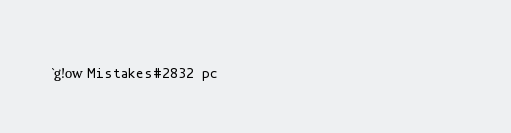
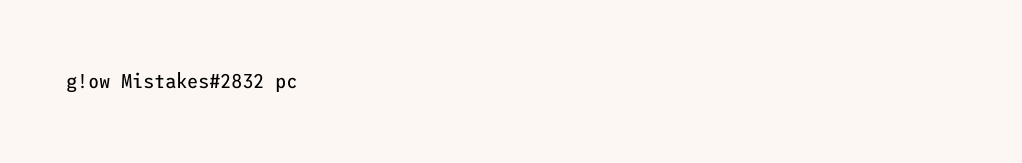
- `g!ow Mistakes#2832 pc
+ g!ow Mistakes#2832 pc

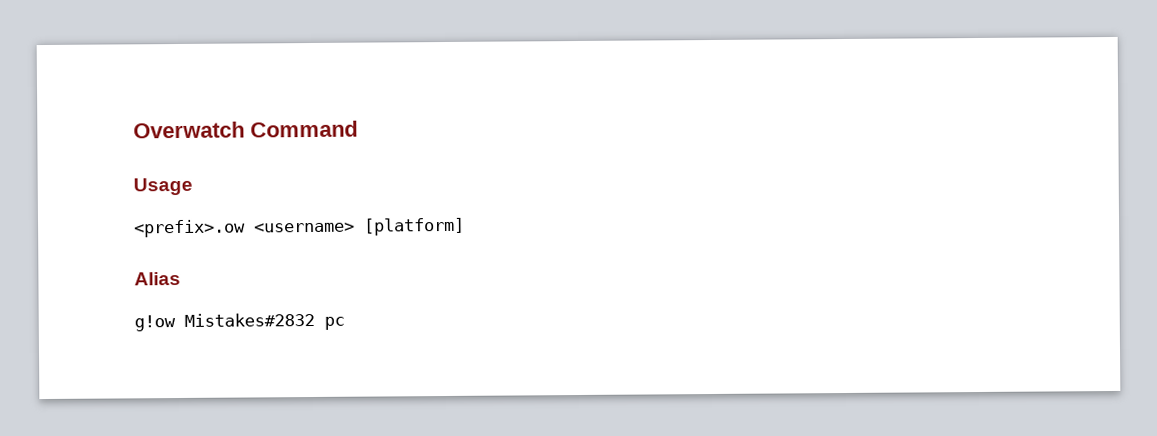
+ Overwatch Command
+ Usage
+ <prefix>.ow <username> [platform]
+ Alias

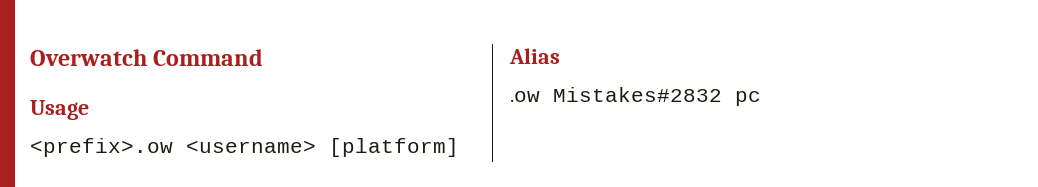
- g!ow Mistakes#2832 pc
+ .ow Mistakes#2832 pc

